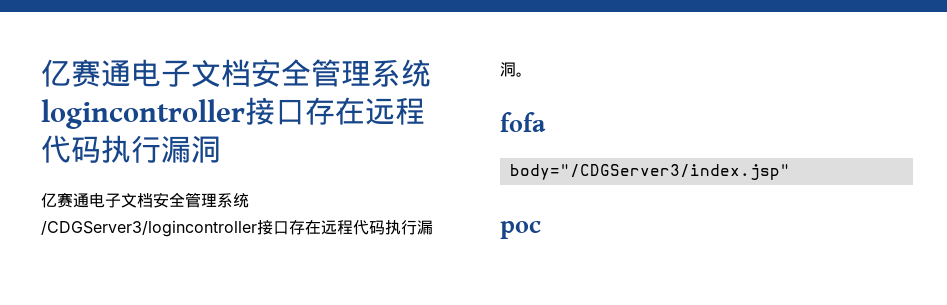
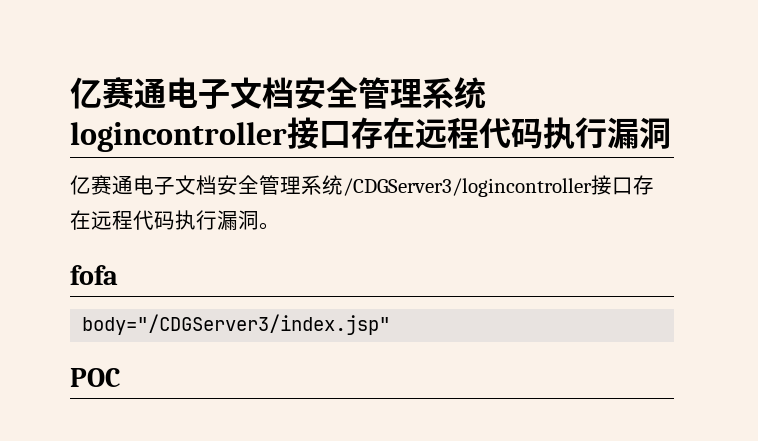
- poc
+ POC

